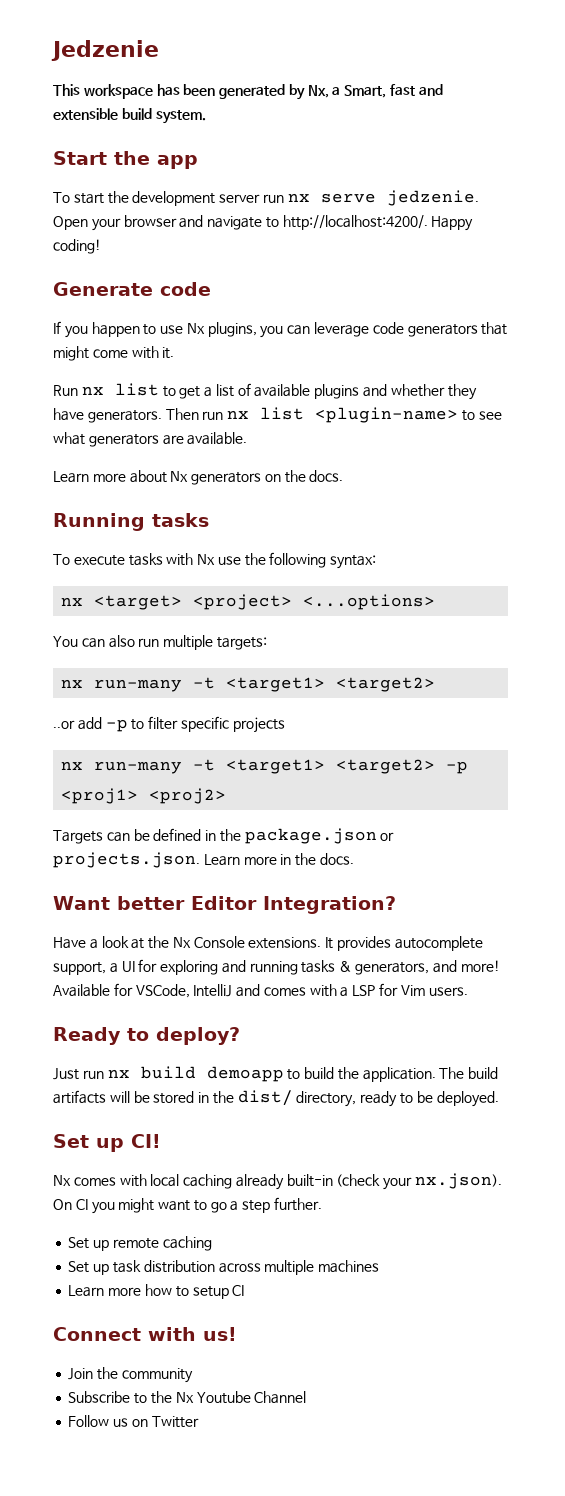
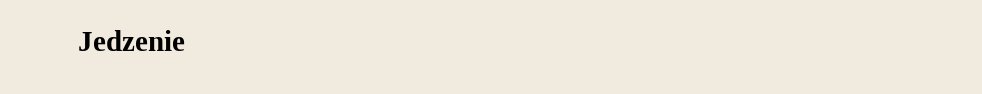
- This workspace has been generated by Nx, a Smart, fast and extensible build system.
- Start the app
- To start the development server run nx serve jedzenie. Open your browser and navigate to http://localhost:4200/. Happy coding!
- Generate code
- If you happen to use Nx plugins, you can leverage code generators that might come with it.
- Run nx list to get a list of available plugins and whether they have generators. Then run nx list <plugin-name> to see what generators are available.
- Learn more about Nx generators on the docs.
- Running tasks
- To execute tasks with Nx use the following syntax:
- nx <target> <project> <...options>
- You can also run multiple targets:
- nx run-many -t <target1> <target2>
- ..or add -p to filter specific projects
- nx run-many -t <target1> <target2> -p <proj1> <proj2>
- Targets can be defined in the package.json or projects.json. Learn more in the docs.
- Want better Editor Integration?
- Have a look at the Nx Console extensions. It provides autocomplete support, a UI for exploring and running tasks & generators, and more! Available for VSCode, IntelliJ and comes with a LSP for Vim users.
- Ready to deploy?
- Just run nx build demoapp to build the application. The build artifacts will be stored in the dist/ directory, ready to be deployed.
- Set up CI!
- Nx comes with local caching already built-in (check your nx.json). On CI you might want to go a step further.
- Set up remote caching
- Set up task distribution across multiple machines
- Learn more how to setup CI
- Connect with us!
- Join the community
- Subscribe to the Nx Youtube Channel
- Follow us on Twitter

